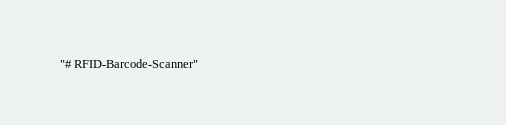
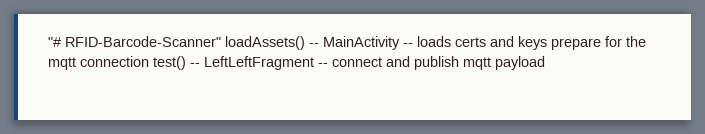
- "# RFID-Barcode-Scanner"
+ "# RFID-Barcode-Scanner" loadAssets() -- MainActivity -- loads certs and keys prepare for the mqtt connection test() -- LeftLeftFragment -- connect and publish mqtt payload

